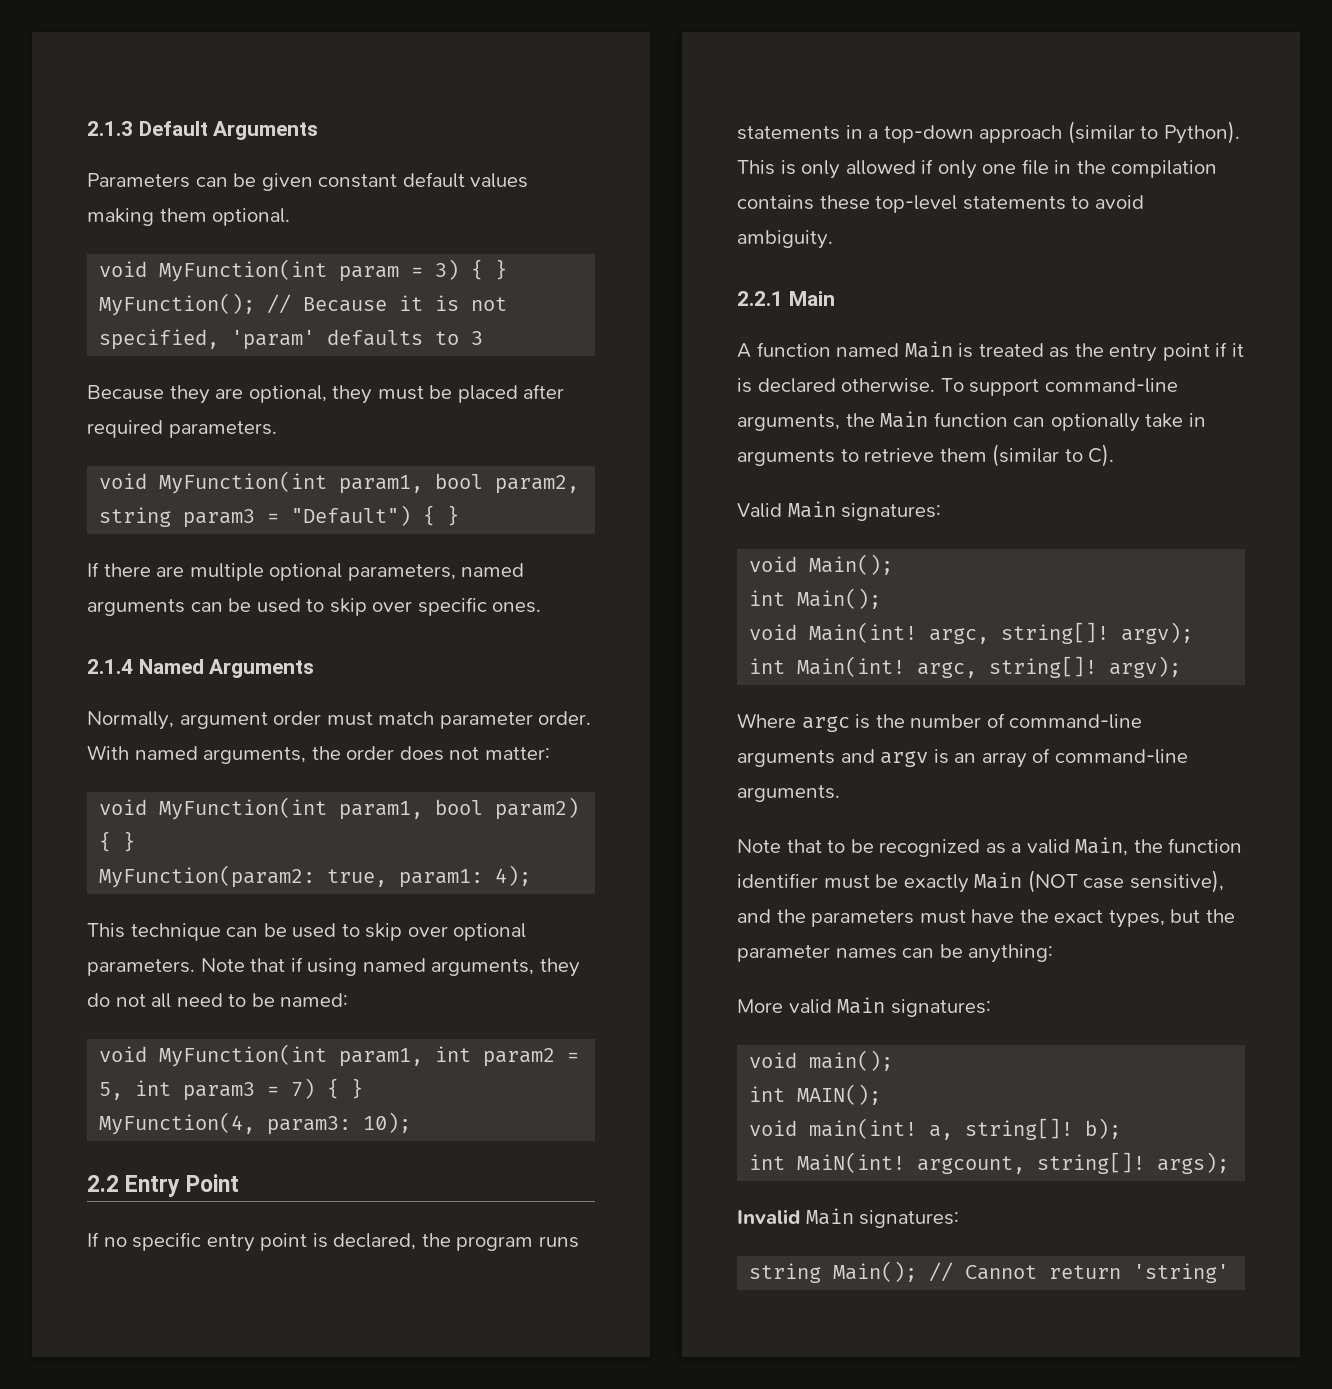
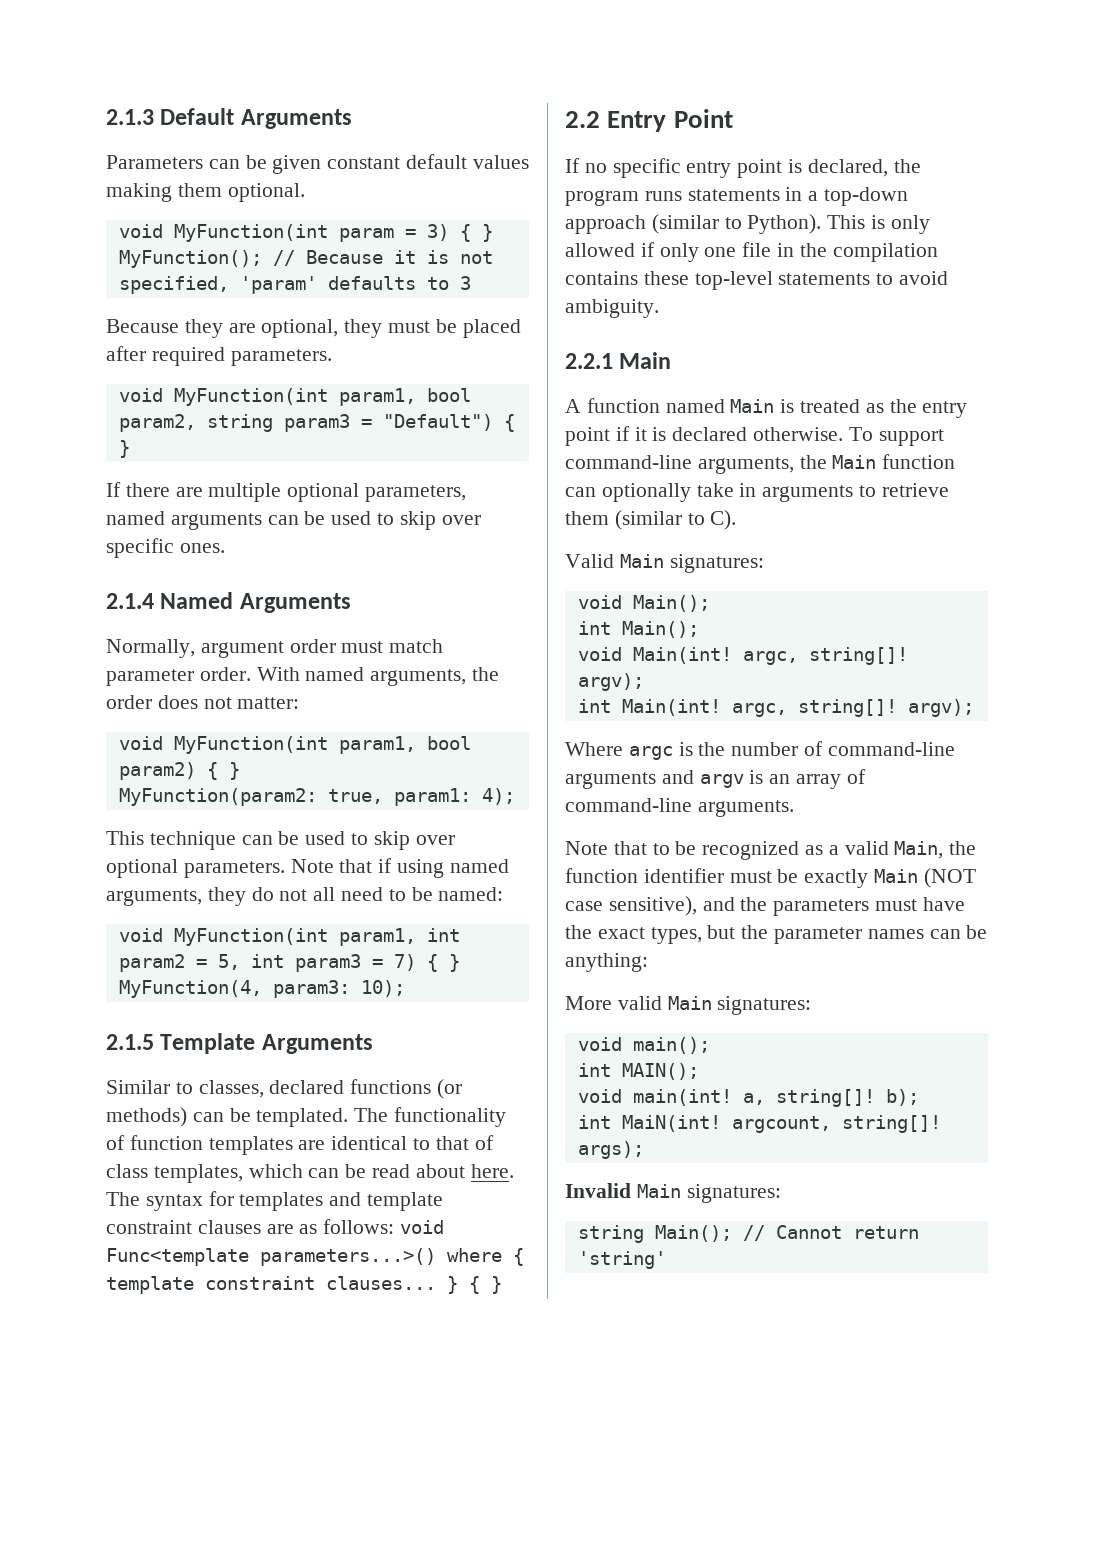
+ 2.1.5 Template Arguments
+ Similar to classes, declared functions (or methods) can be templated. The functionality of function templates are identical to that of class templates, which can be read about here. The syntax for templates and template constraint clauses are as follows: void Func<template parameters...>() where { template constraint clauses... } { }

